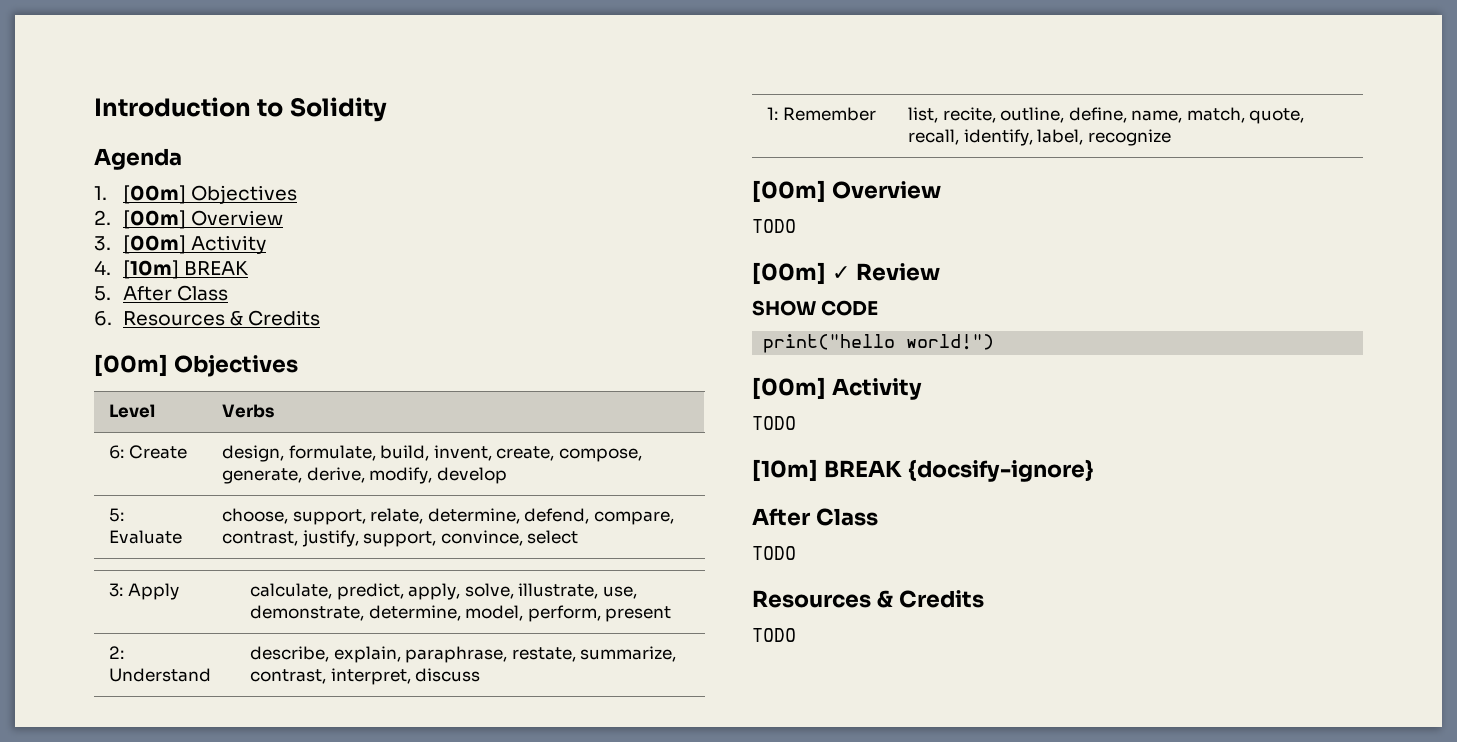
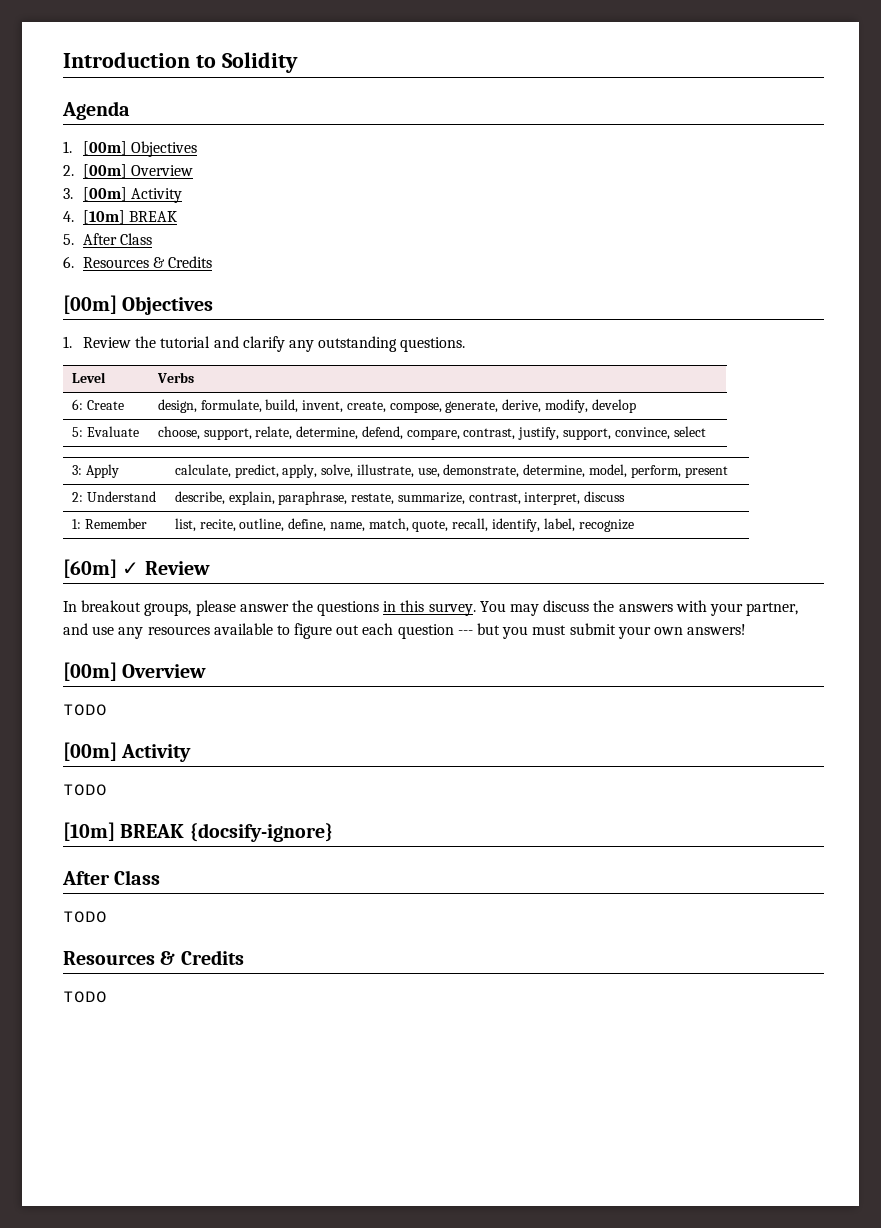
+ 1. Review the tutorial and clarify any outstanding questions.
  1: Remember | list, recite, outline, define, name, match, quote, recall, identify, label, recognize
+ [60m] ✓ Review
+ In breakout groups, please answer the questions in this survey. You may discuss the answers with your partner, and use any resources available to figure out each question --- but you must submit your own answers!
  [00m] Overview
  TODO
- [00m] ✓ Review
- SHOW CODE
- print("hello world!")

